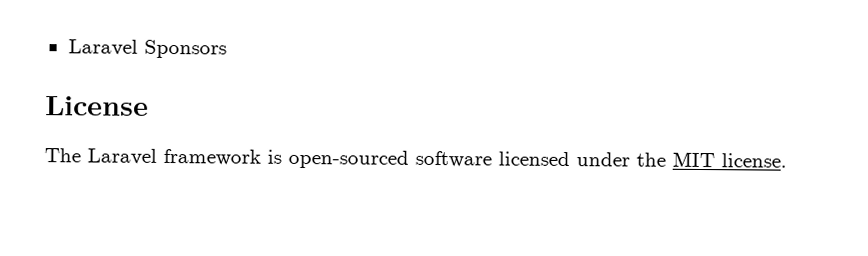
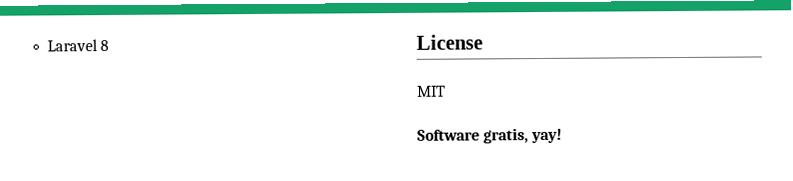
- Laravel Sponsors
+ Laravel 8
- The Laravel framework is open-sourced software licensed under the MIT license.
+ MIT
+ Software gratis, yay!

